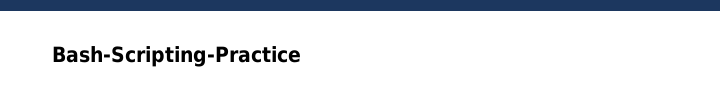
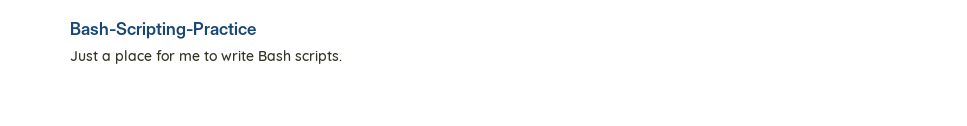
+ Just a place for me to write Bash scripts.

